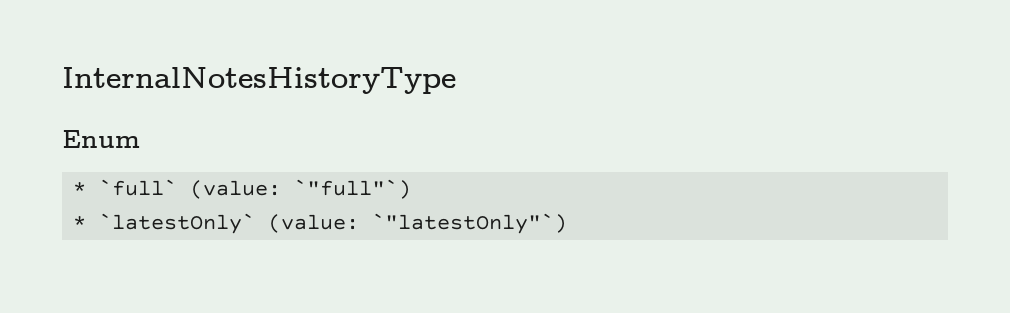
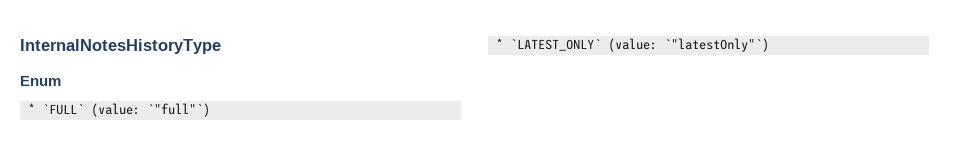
- * `full` (value: `"full"`)
+ * `FULL` (value: `"full"`)
- * `latestOnly` (value: `"latestOnly"`)
+ * `LATEST_ONLY` (value: `"latestOnly"`)

